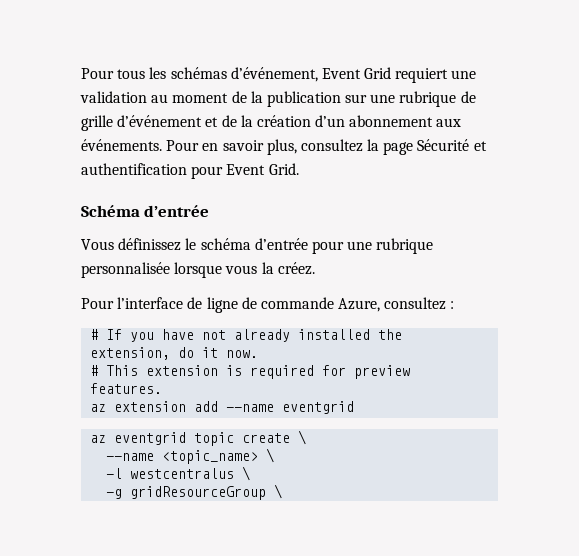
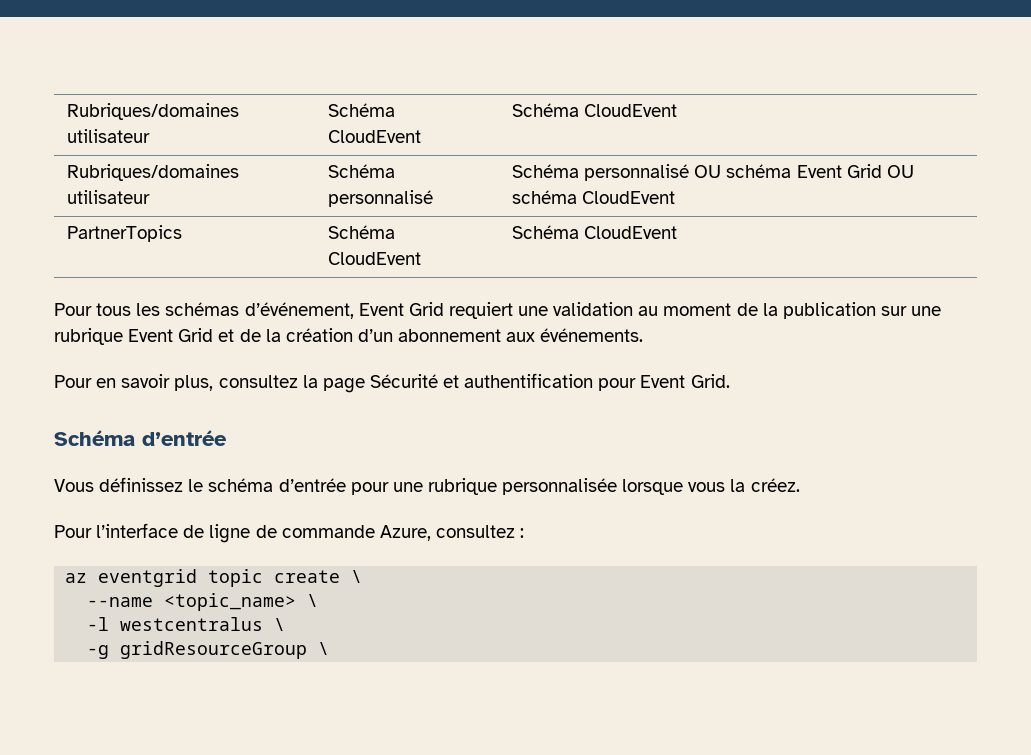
+ Rubriques/domaines utilisateur | Schéma CloudEvent | Schéma CloudEvent
+ Rubriques/domaines utilisateur | Schéma personnalisé | Schéma personnalisé OU schéma Event Grid OU schéma CloudEvent
+ PartnerTopics | Schéma CloudEvent | Schéma CloudEvent
- Pour tous les schémas d’événement, Event Grid requiert une validation au moment de la publication sur une rubrique de grille d’événement et de la création d’un abonnement aux événements. Pour en savoir plus, consultez la page Sécurité et authentification pour Event Grid.
+ Pour tous les schémas d’événement, Event Grid requiert une validation au moment de la publication sur une rubrique Event Grid et de la création d’un abonnement aux événements.
+ Pour en savoir plus, consultez la page Sécurité et authentification pour Event Grid.
- # If you have not already installed the extension, do it now.
- # This extension is required for preview features.
- az extension add --name eventgrid

